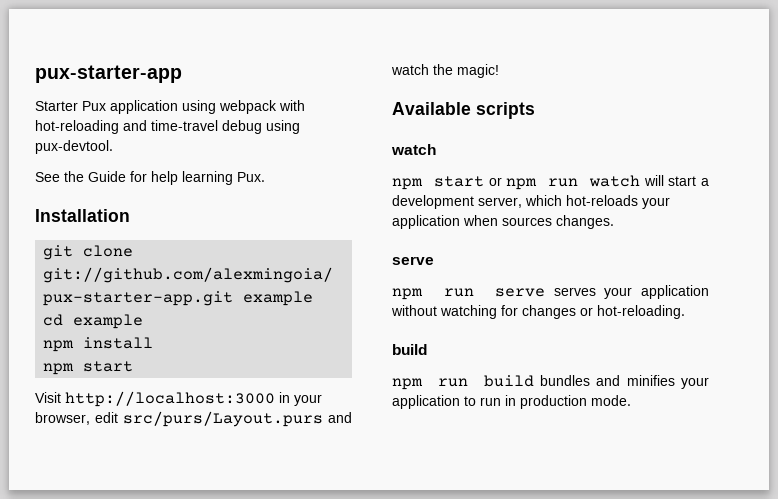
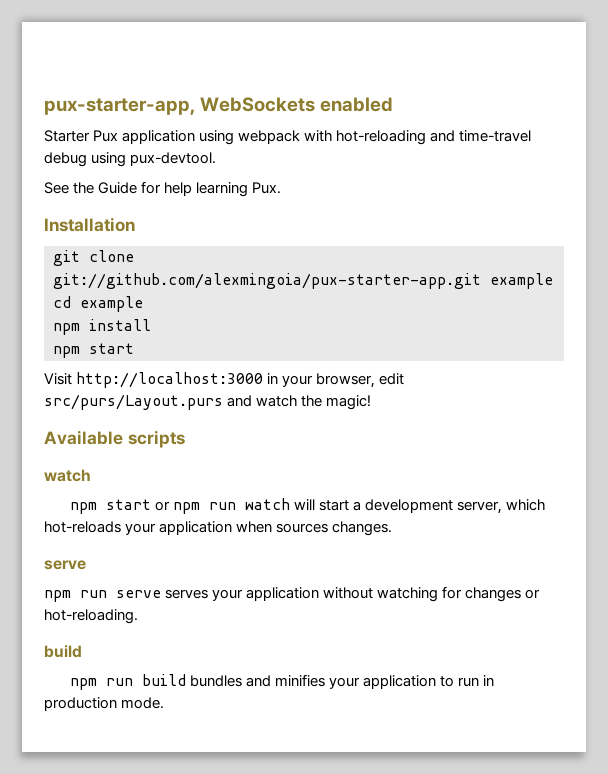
- pux-starter-app
+ pux-starter-app, WebSockets enabled

